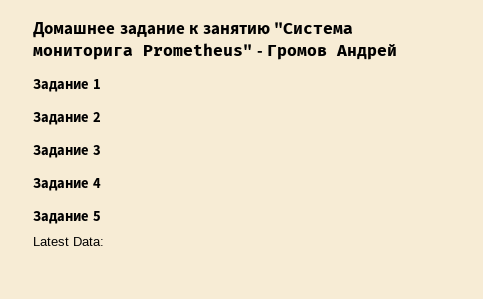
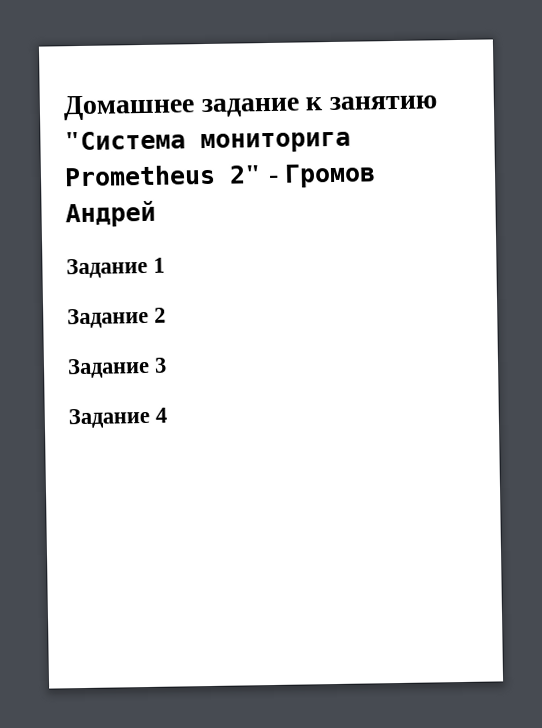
- Домашнее задание к занятию "Система мониторига Prometheus" - Громов Андрей
+ Домашнее задание к занятию "Система мониторига Prometheus 2" - Громов Андрей
- Задание 5
- Latest Data:

